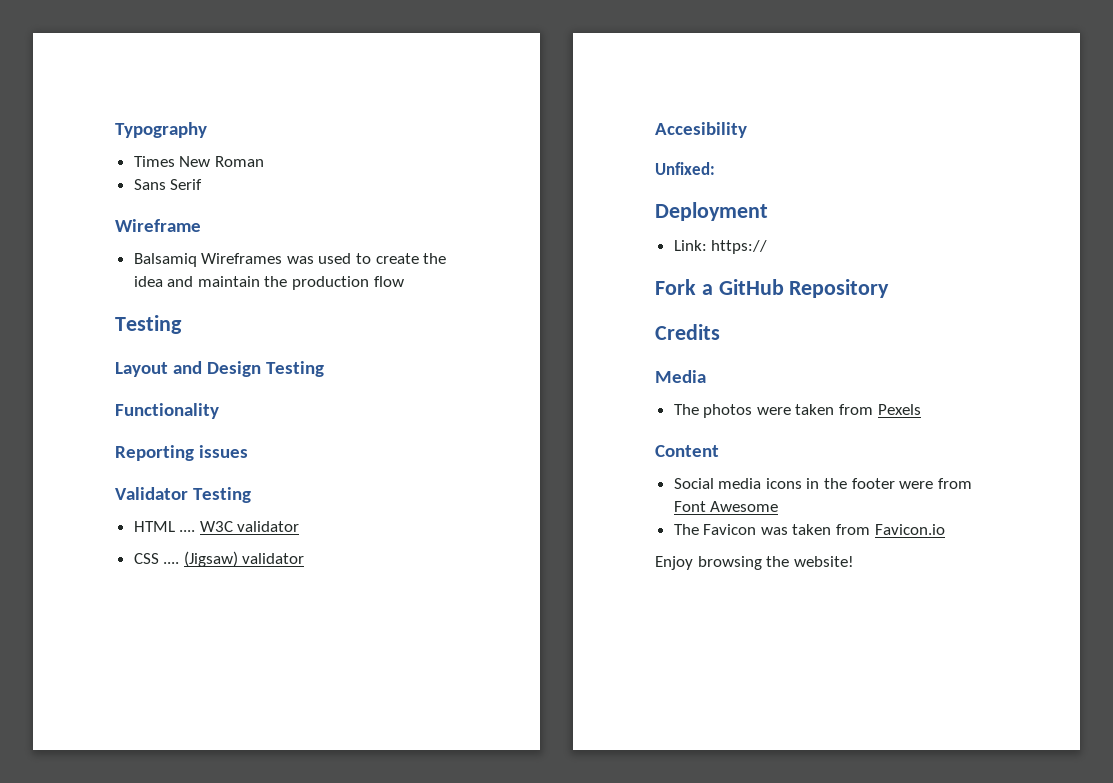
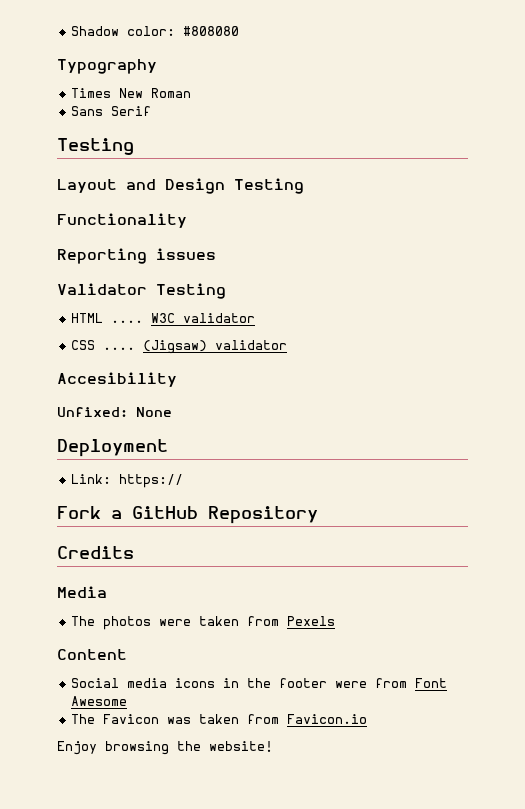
+ Shadow color: #808080
- Wireframe
- Balsamiq Wireframes was used to create the idea and maintain the production flow
- Unfixed:
+ Unfixed: None

